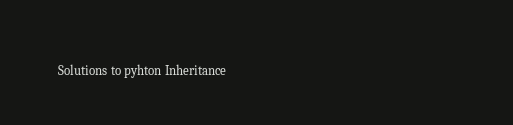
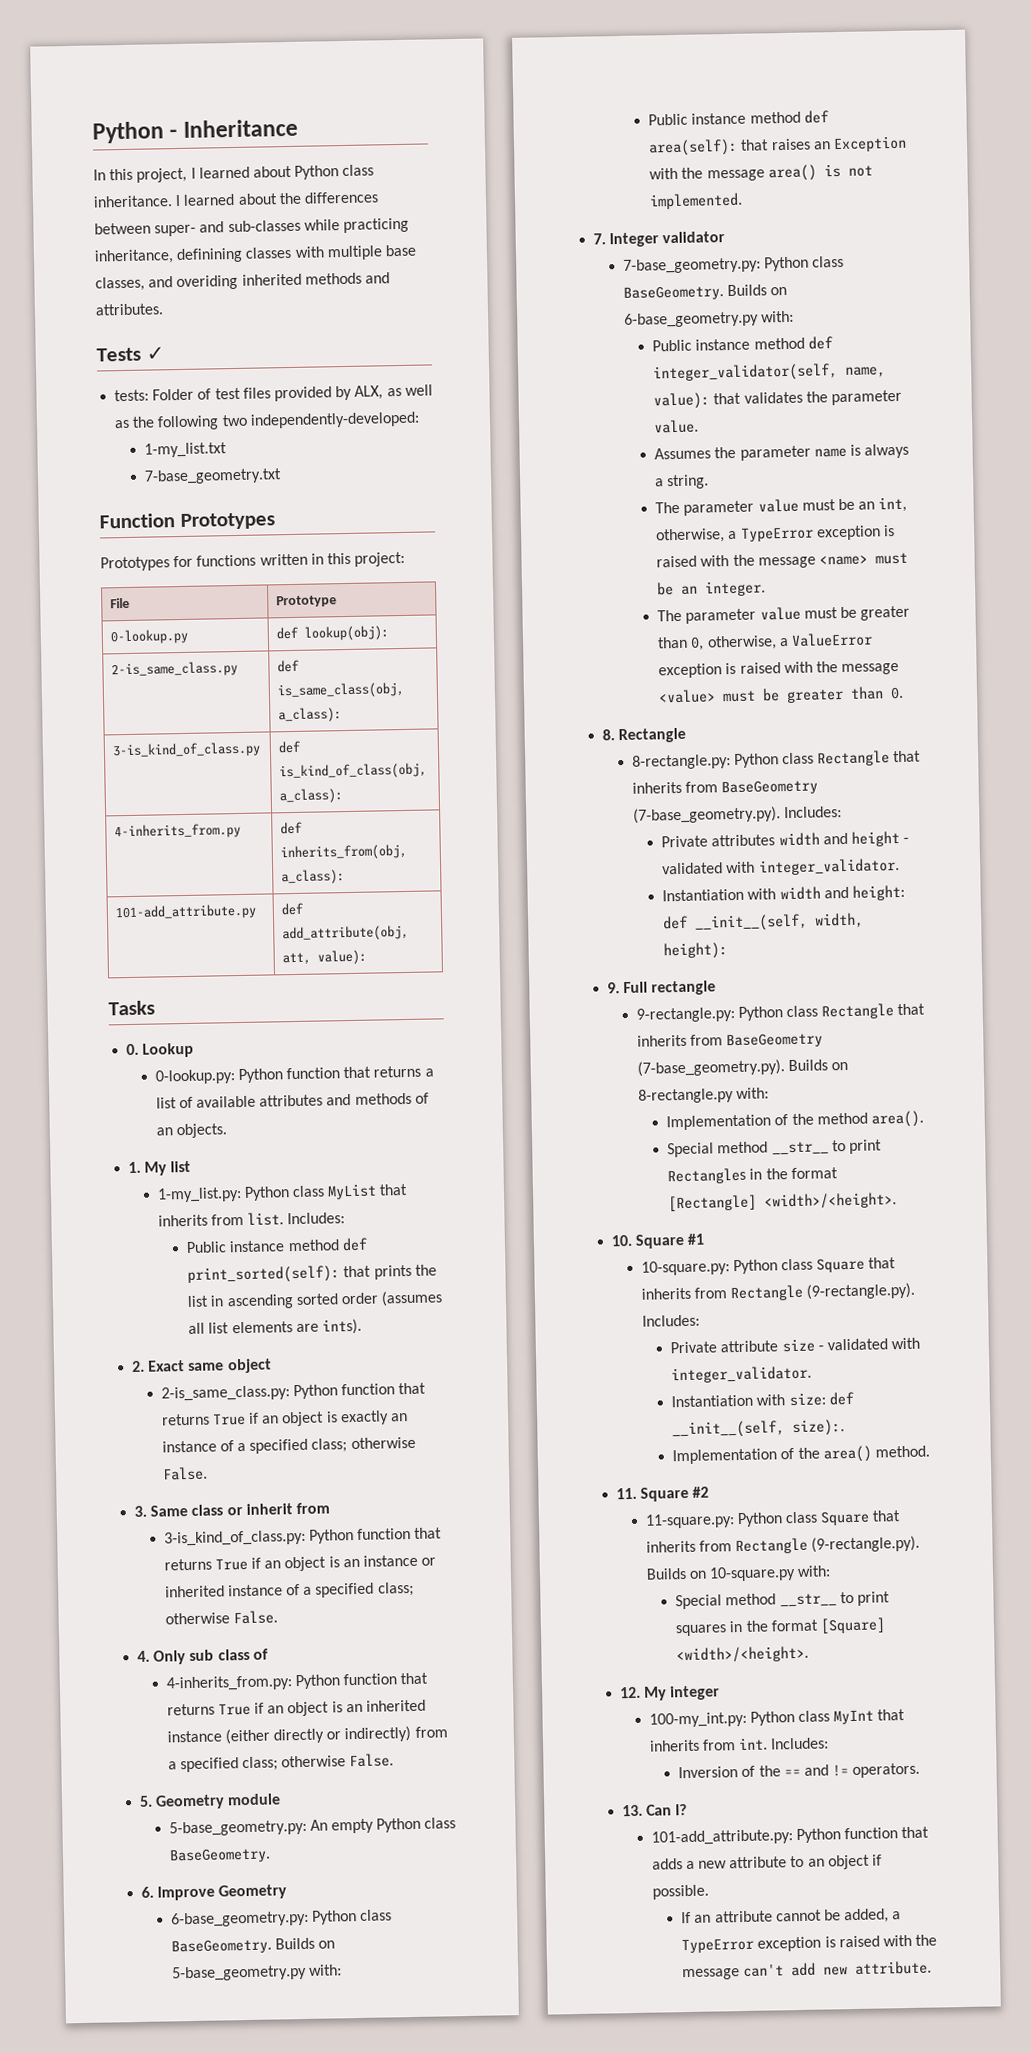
- Solutions to pyhton Inheritance
+ Python - Inheritance
+ In this project, I learned about Python class inheritance. I learned about the differences between super- and sub-classes while practicing inheritance, definining classes with multiple base classes, and overiding inherited methods and attributes.
+ Tests ✓
+ tests: Folder of test files provided by ALX, as well as the following two independently-developed:
+ 1-my_list.txt
+ 7-base_geometry.txt
+ Function Prototypes
+ Prototypes for functions written in this project:
+ File | Prototype
+ 0-lookup.py | def lookup(obj):
+ 2-is_same_class.py | def is_same_class(obj, a_class):
+ 3-is_kind_of_class.py | def is_kind_of_class(obj, a_class):
+ 4-inherits_from.py | def inherits_from(obj, a_class):
+ 101-add_attribute.py | def add_attribute(obj, att, value):
+ Tasks
+ 0. Lookup
+ 0-lookup.py: Python function that returns a list of available attributes and methods of an objects.
+ 1. My list
+ 1-my_list.py: Python class MyList that inherits from list. Includes:
+ Public instance method def print_sorted(self): that prints the list in ascending sorted order (assumes all list elements are ints).
+ 2. Exact same object
+ 2-is_same_class.py: Python function that returns True if an object is exactly an instance of a specified class; otherwise False.
+ 3. Same class or inherit from
+ 3-is_kind_of_class.py: Python function that returns True if an object is an instance or inherited instance of a specified class; otherwise False.
+ 4. Only sub class of
+ 4-inherits_from.py: Python function that returns True if an object is an inherited instance (either directly or indirectly) from a specified class; otherwise False.
+ 5. Geometry module
+ 5-base_geometry.py: An empty Python class BaseGeometry.
+ 6. Improve Geometry
+ 6-base_geometry.py: Python class BaseGeometry. Builds on 5-base_geometry.py with:
+ Public instance method def area(self): that raises an Exception with the message area() is not implemented.
+ 7. Integer validator
+ 7-base_geometry.py: Python class BaseGeometry. Builds on 6-base_geometry.py with:
+ Public instance method def integer_validator(self, name, value): that validates the parameter value.
+ Assumes the parameter name is always a string.
+ The parameter value must be an int, otherwise, a TypeError exception is raised with the message <name> must be an integer.
+ The parameter value must be greater than 0, otherwise, a ValueError exception is raised with the message <value> must be greater than 0.
+ 8. Rectangle
+ 8-rectangle.py: Python class Rectangle that inherits from BaseGeometry (7-base_geometry.py). Includes:
+ Private attributes width and height - validated with integer_validator.
+ Instantiation with width and height: def __init__(self, width, height):
+ 9. Full rectangle
+ 9-rectangle.py: Python class Rectangle that inherits from BaseGeometry (7-base_geometry.py). Builds on 8-rectangle.py with:
+ Implementation of the method area().
+ Special method __str__ to print Rectangles in the format [Rectangle] <width>/<height>.
+ 10. Square #1
+ 10-square.py: Python class Square that inherits from Rectangle (9-rectangle.py). Includes:
+ Private attribute size - validated with integer_validator.
+ Instantiation with size: def __init__(self, size):.
+ Implementation of the area() method.
+ 11. Square #2
+ 11-square.py: Python class Square that inherits from Rectangle (9-rectangle.py). Builds on 10-square.py with:
+ Special method __str__ to print squares in the format [Square] <width>/<height>.
+ 12. My integer
+ 100-my_int.py: Python class MyInt that inherits from int. Includes:
+ Inversion of the == and != operators.
+ 13. Can I?
+ 101-add_attribute.py: Python function that adds a new attribute to an object if possible.
+ If an attribute cannot be added, a TypeError exception is raised with the message can't add new attribute.

